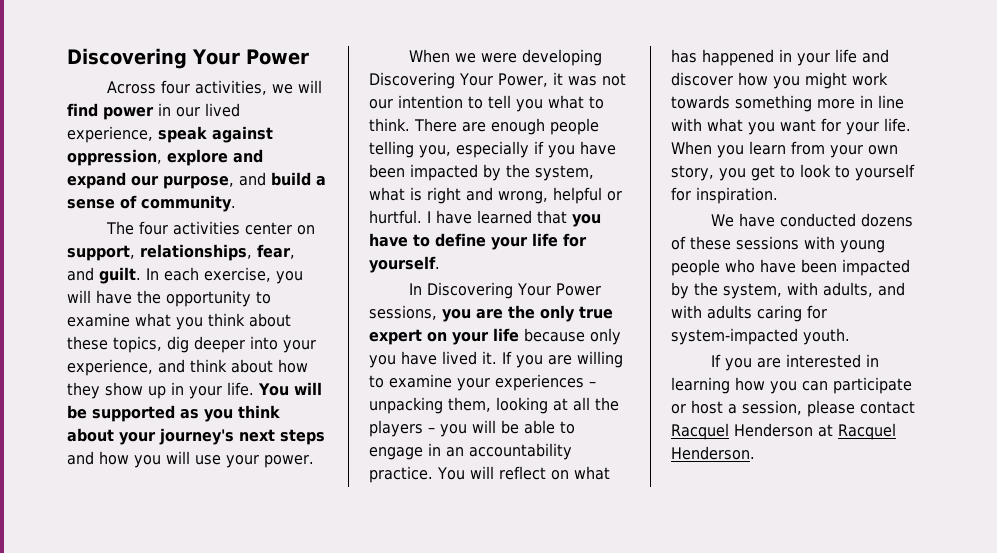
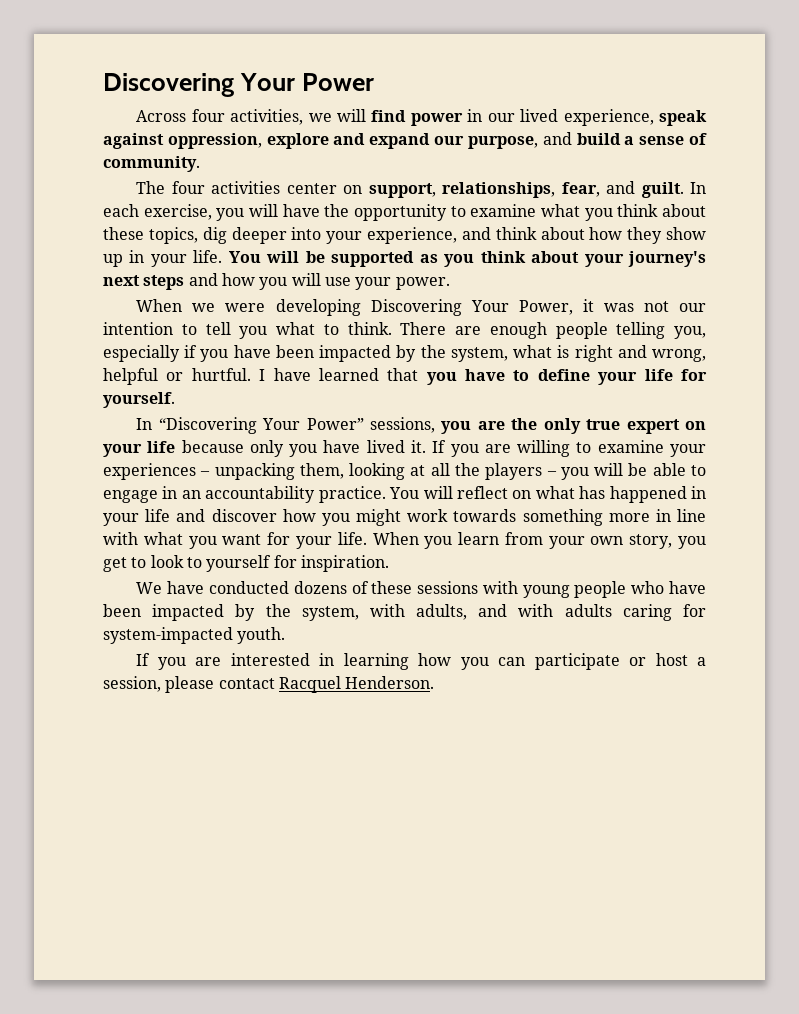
- In Discovering Your Power sessions, you are the only true expert on your life because only you have lived it.
+ In “Discovering Your Power” sessions, you are the only true expert on your life because only you have lived it.
- If you are interested in learning how you can participate or host a session, please contact Racquel Henderson at Racquel Henderson.
+ If you are interested in learning how you can participate or host a session, please contact Racquel Henderson.

